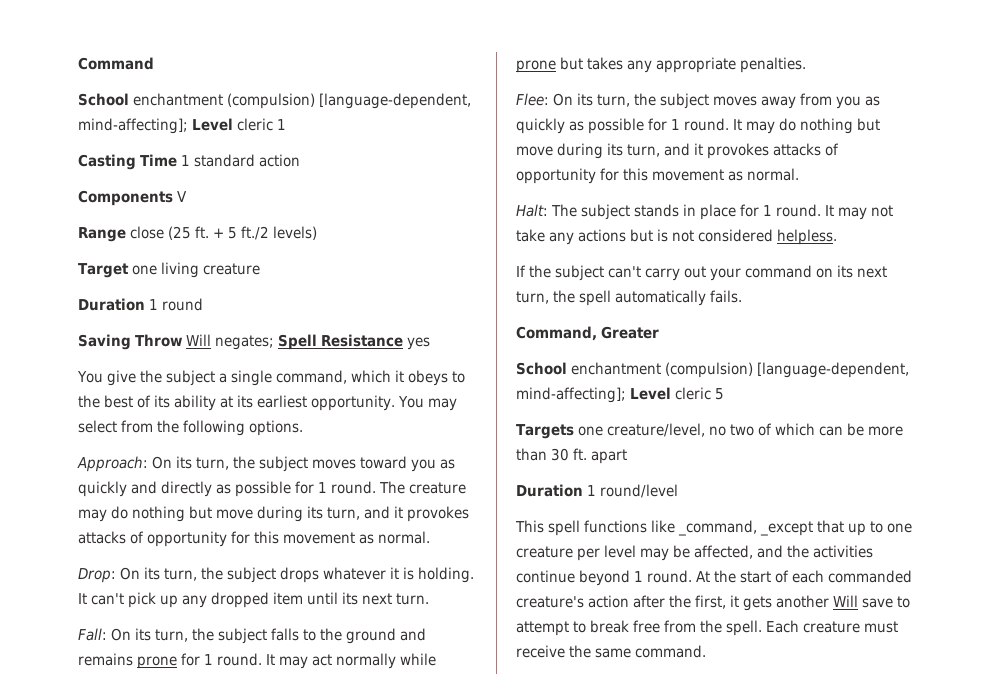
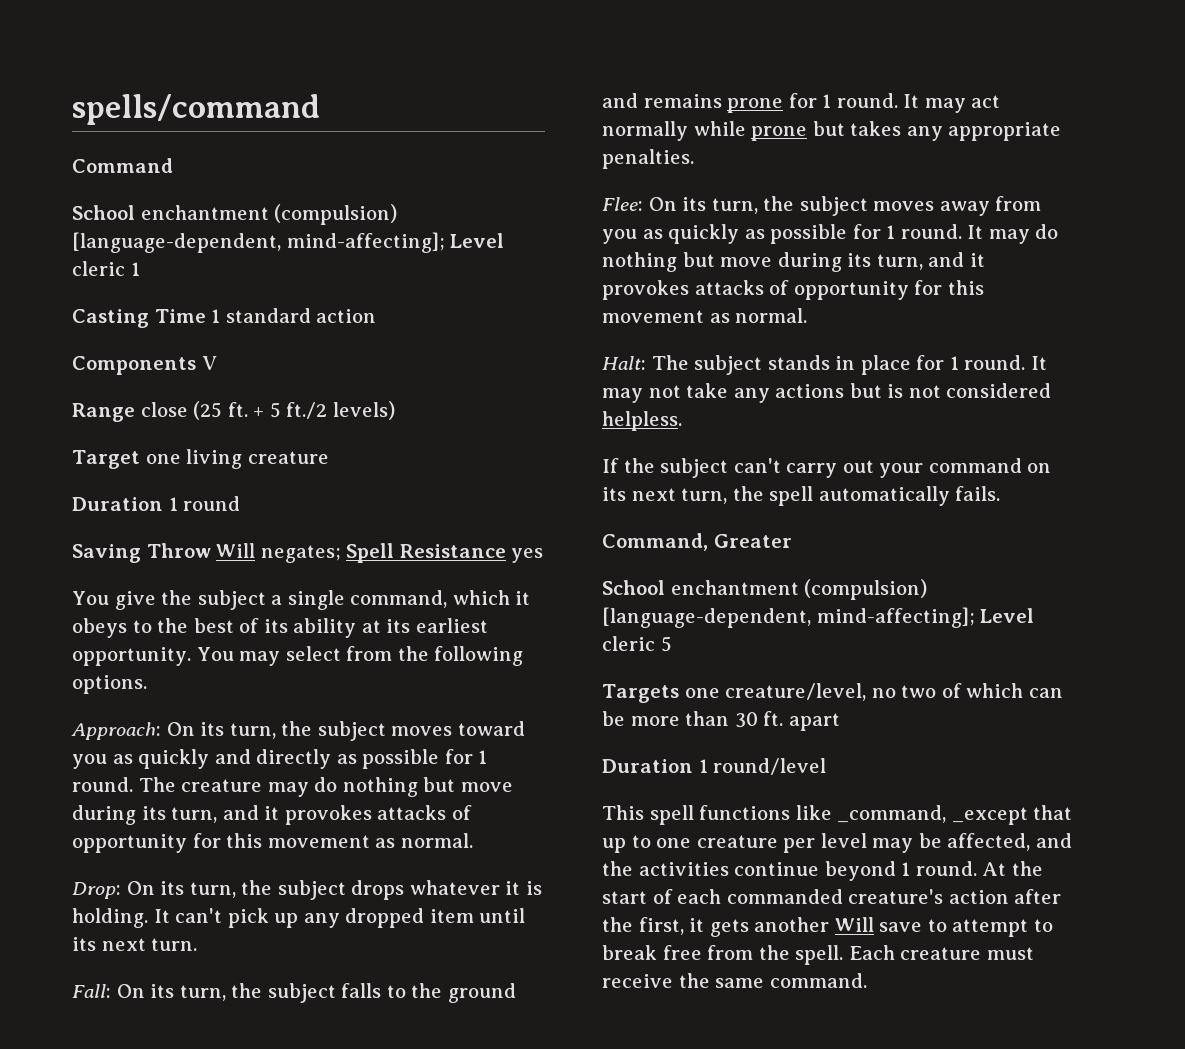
+ spells/command

